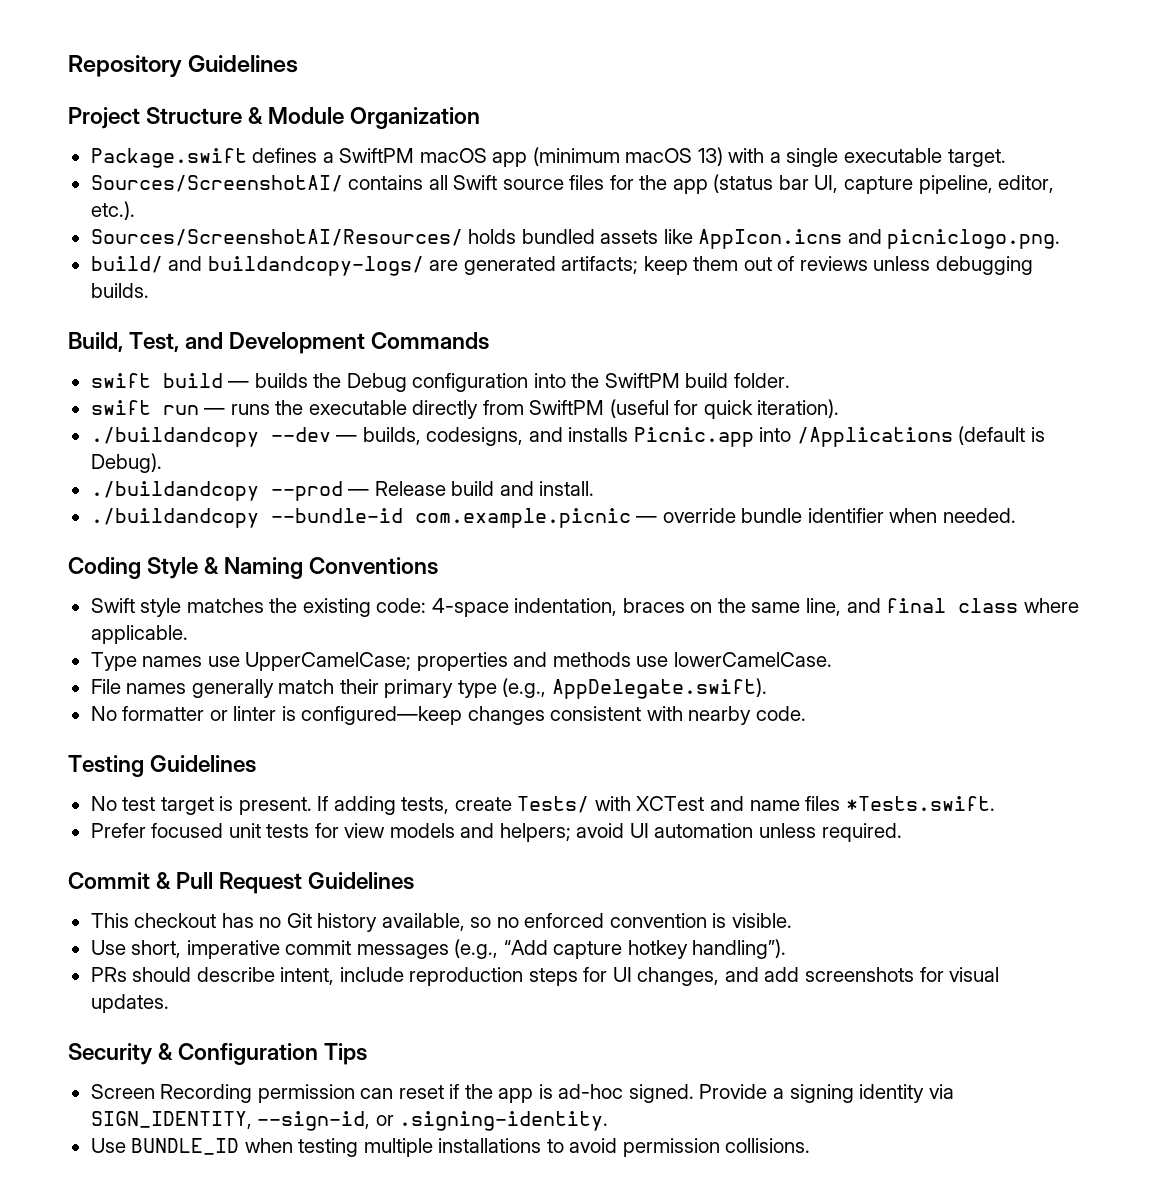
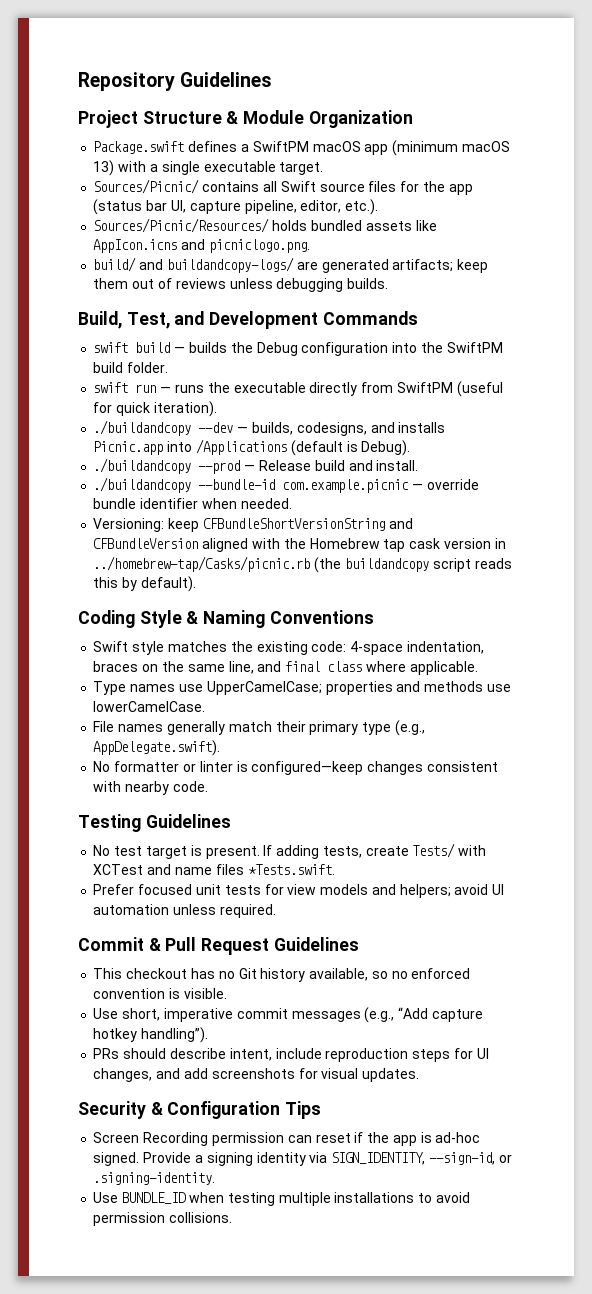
- Sources/ScreenshotAI/ contains all Swift source files for the app (status bar UI, capture pipeline, editor, etc.).
+ Sources/Picnic/ contains all Swift source files for the app (status bar UI, capture pipeline, editor, etc.).
- Sources/ScreenshotAI/Resources/ holds bundled assets like AppIcon.icns and picniclogo.png.
+ Sources/Picnic/Resources/ holds bundled assets like AppIcon.icns and picniclogo.png.
+ Versioning: keep CFBundleShortVersionString and CFBundleVersion aligned with the Homebrew tap cask version in ../homebrew-tap/Casks/picnic.rb (the buildandcopy script reads this by default).

